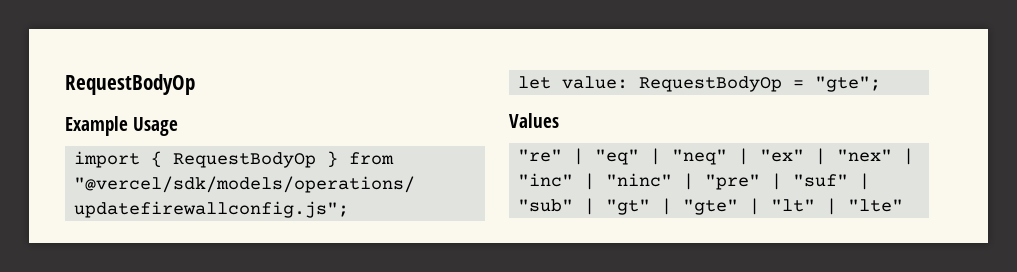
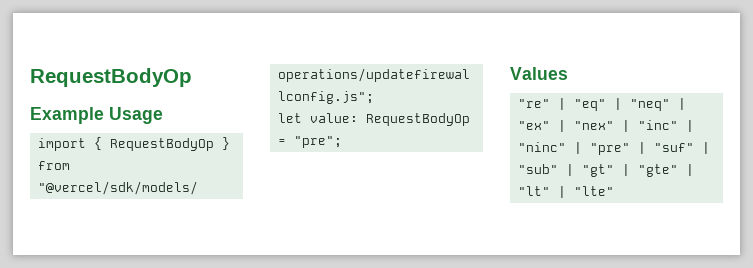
- let value: RequestBodyOp = "gte";
+ let value: RequestBodyOp = "pre";

